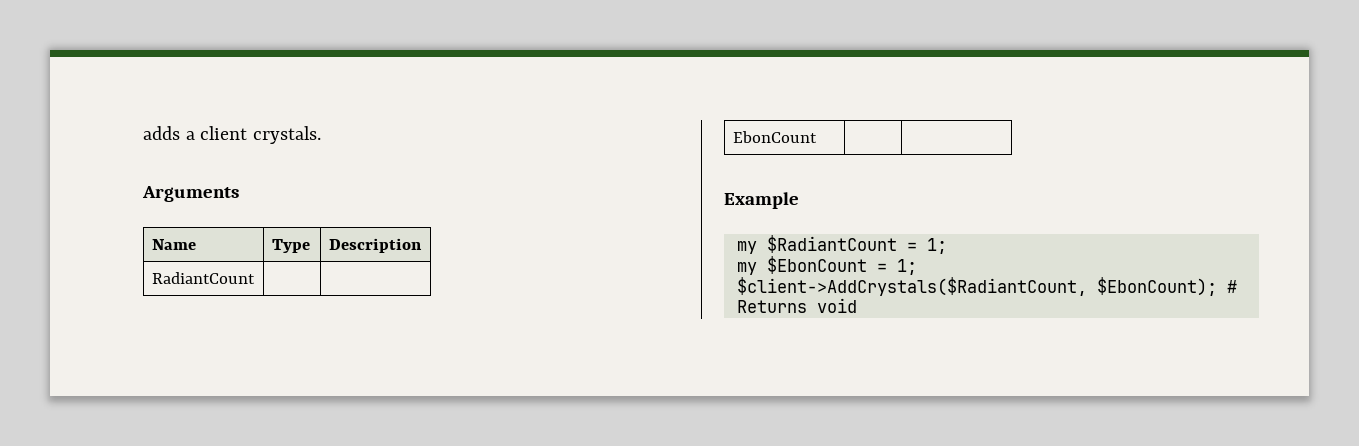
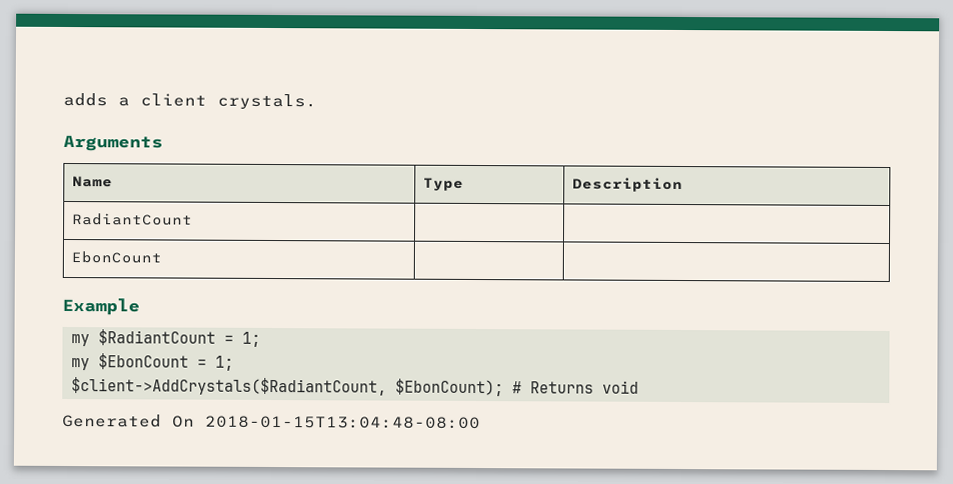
+ Generated On 2018-01-15T13:04:48-08:00

